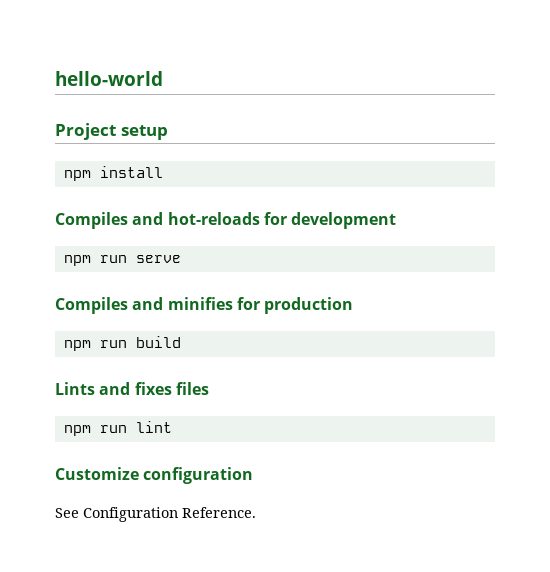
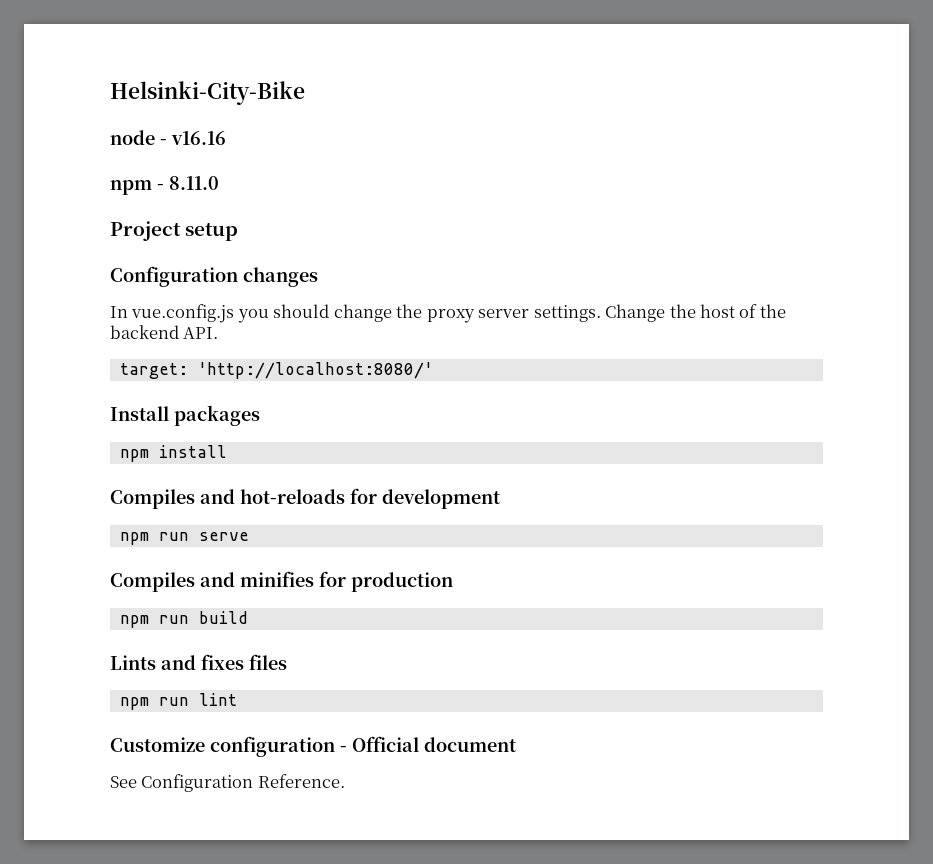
- hello-world
+ Helsinki-City-Bike
+ node - v16.16
+ npm - 8.11.0
  Project setup
+ Configuration changes
+ In vue.config.js you should change the proxy server settings. Change the host of the backend API.
+ target: 'http://localhost:8080/'
+ Install packages
- Customize configuration
+ Customize configuration - Official document

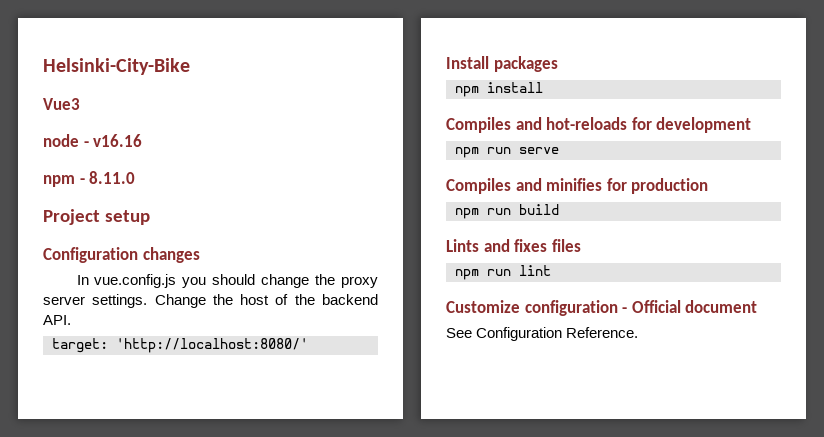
+ Vue3

